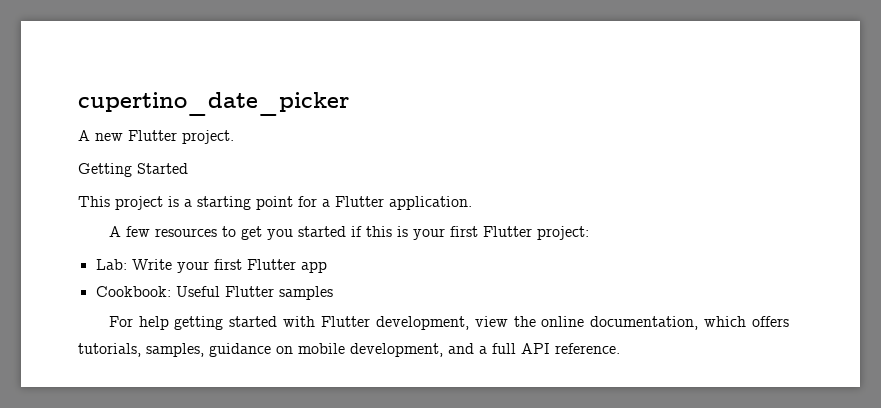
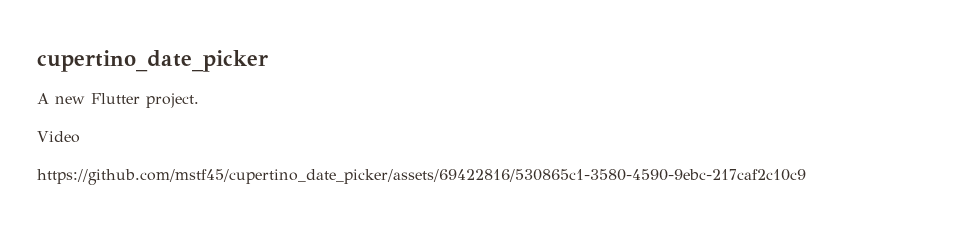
- Getting Started
- This project is a starting point for a Flutter application.
- A few resources to get you started if this is your first Flutter project:
- Lab: Write your first Flutter app
- Cookbook: Useful Flutter samples
- For help getting started with Flutter development, view the online documentation, which offers tutorials, samples, guidance on mobile development, and a full API reference.
+ Video
+ https://github.com/mstf45/cupertino_date_picker/assets/69422816/530865c1-3580-4590-9ebc-217caf2c10c9

